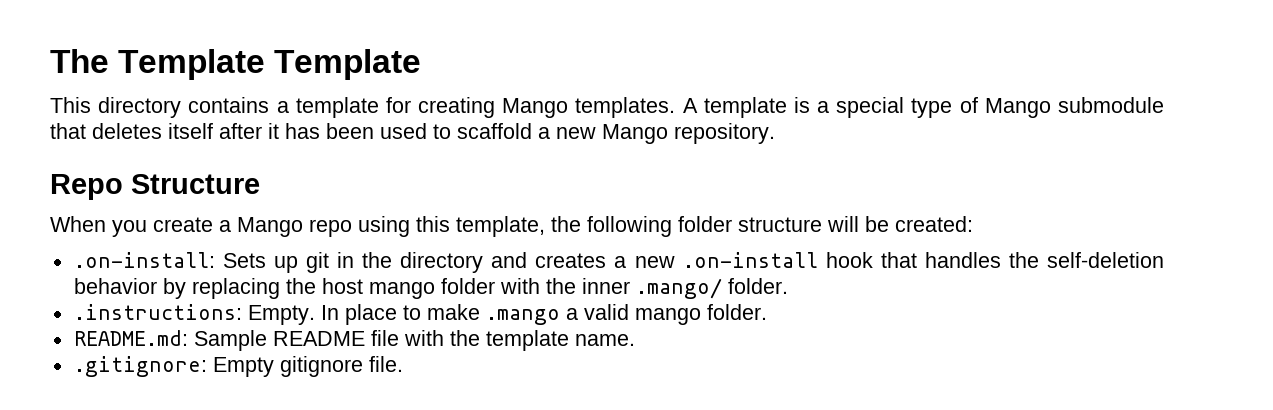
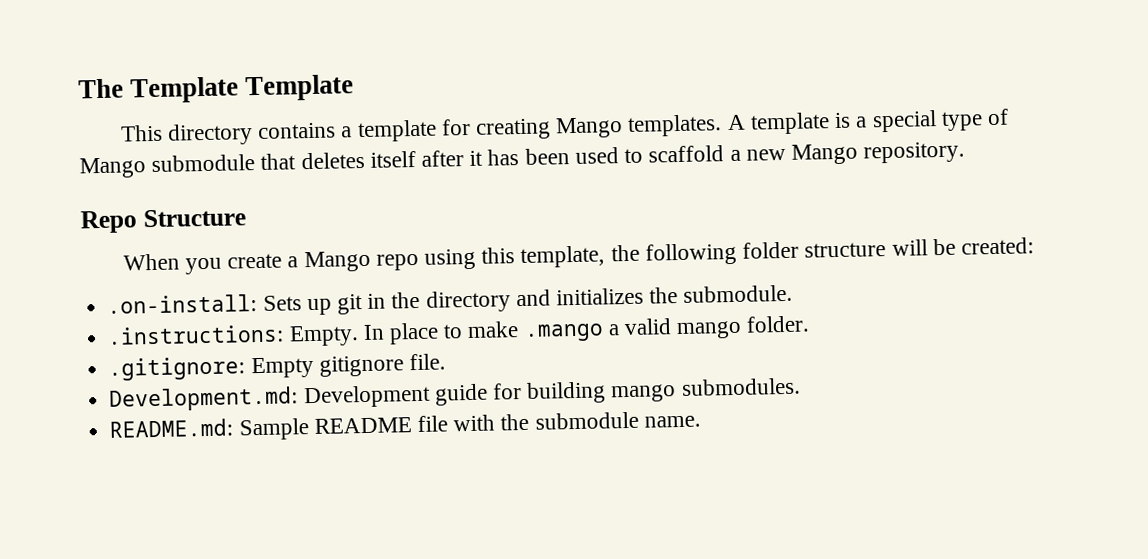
- .on-install: Sets up git in the directory and creates a new .on-install hook that handles the self-deletion behavior by replacing the host mango folder with the inner .mango/ folder.
+ .on-install: Sets up git in the directory and initializes the submodule.
+ .gitignore: Empty gitignore file.
+ Development.md: Development guide for building mango submodules.
- README.md: Sample README file with the template name.
+ README.md: Sample README file with the submodule name.
- .gitignore: Empty gitignore file.

